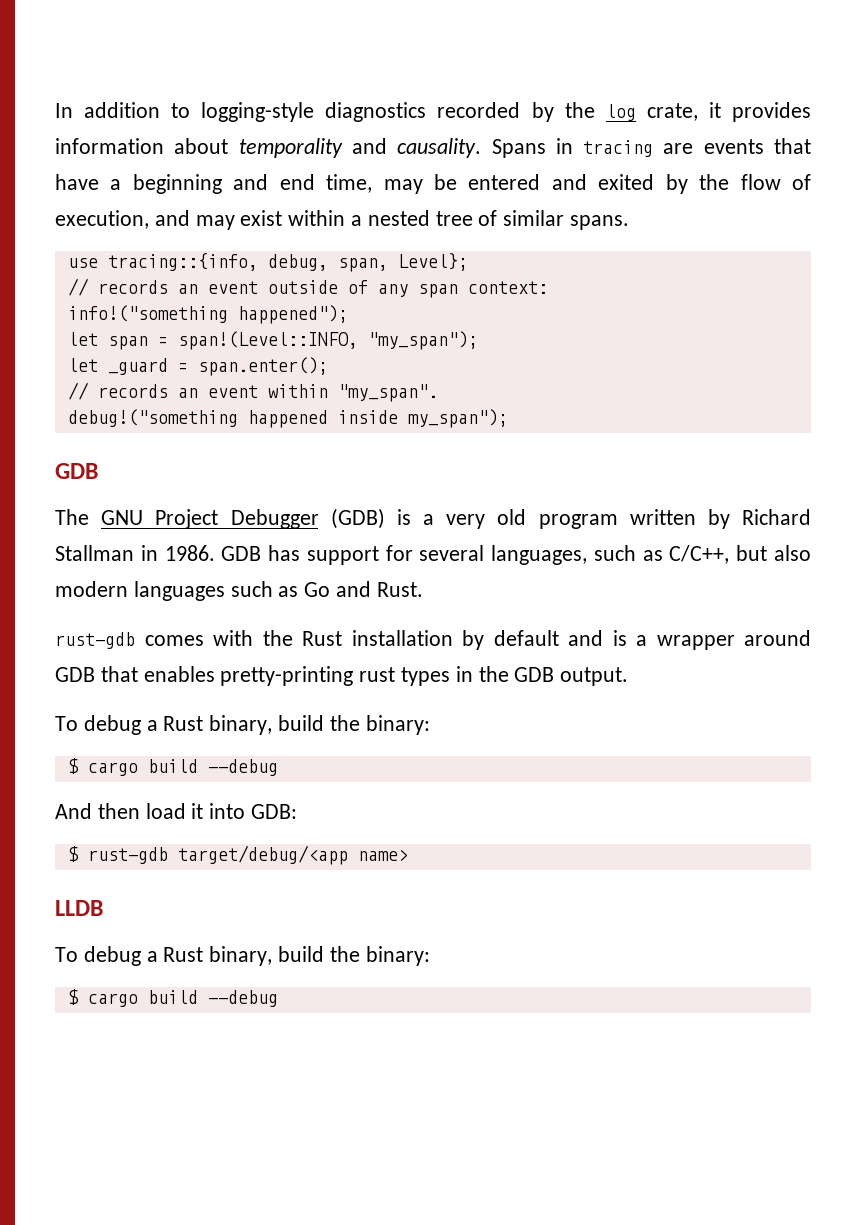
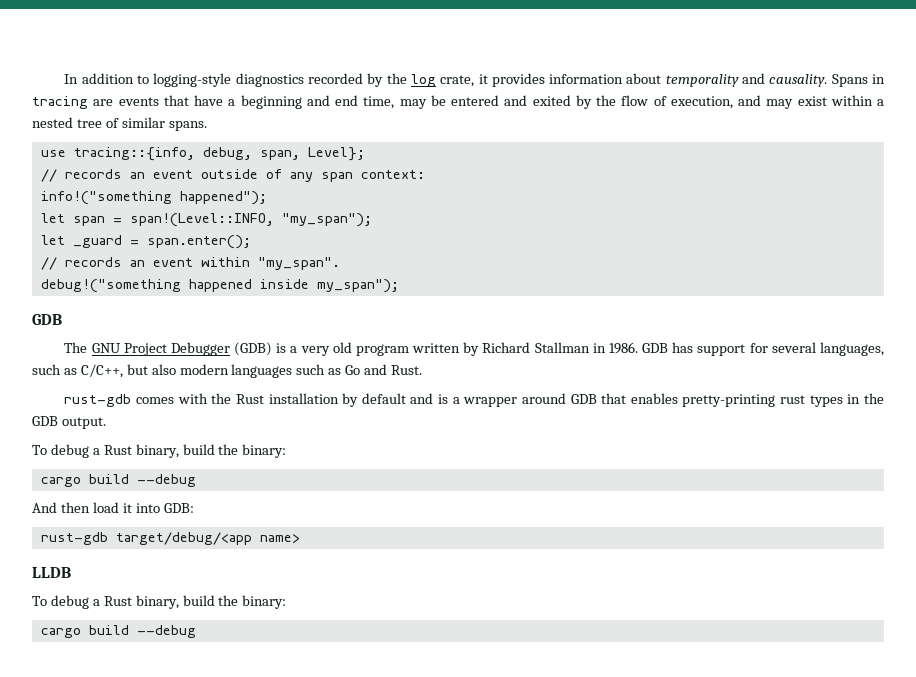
  rust-gdb comes with the Rust installation by default and is a wrapper around GDB that enables pretty-printing rust types in the GDB output.
  To debug a Rust binary, build the binary:
- $ cargo build --debug
+ cargo build --debug
- $ rust-gdb target/debug/<app name>
+ rust-gdb target/debug/<app name>
  LLDB
  To debug a Rust binary, build the binary:
- $ cargo build --debug
+ cargo build --debug

